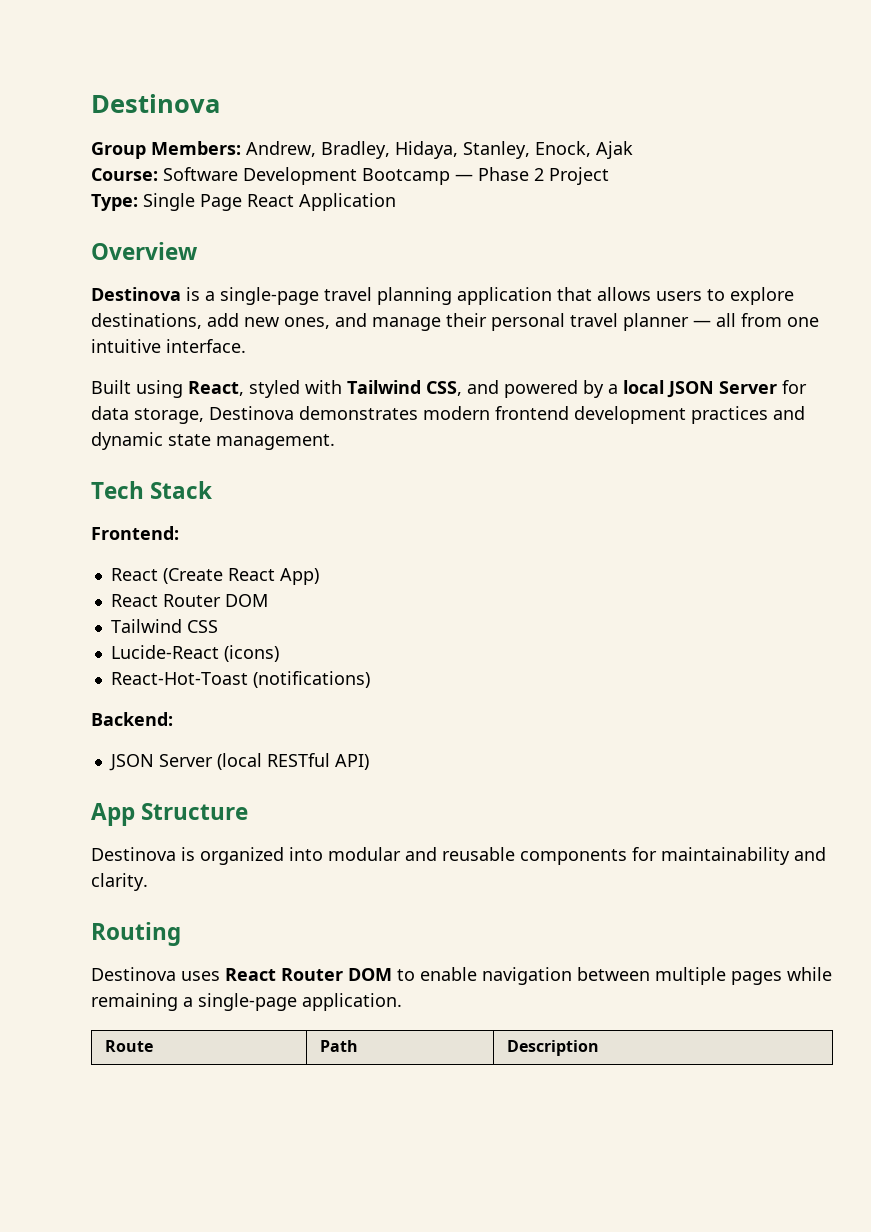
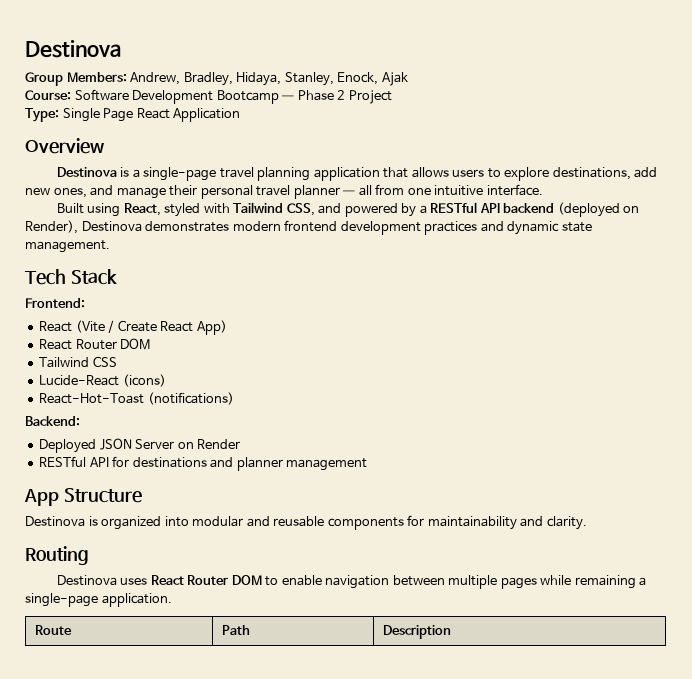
- Built using React, styled with Tailwind CSS, and powered by a local JSON Server for data storage, Destinova demonstrates modern frontend development practices and dynamic state management.
+ Built using React, styled with Tailwind CSS, and powered by a RESTful API backend (deployed on Render), Destinova demonstrates modern frontend development practices and dynamic state management.
- React (Create React App)
+ React (Vite / Create React App)
- JSON Server (local RESTful API)
+ Deployed JSON Server on Render
+ RESTful API for destinations and planner management

